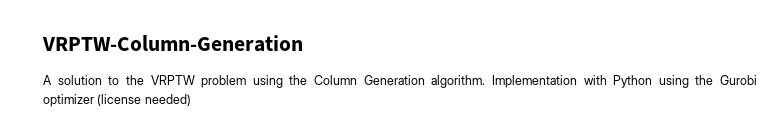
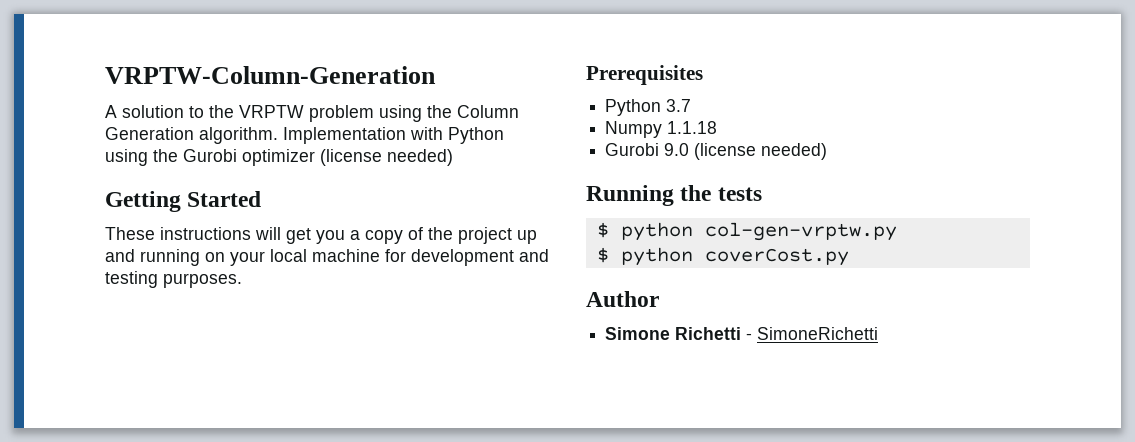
+ Getting Started
+ These instructions will get you a copy of the project up and running on your local machine for development and testing purposes.
+ Prerequisites
+ Python 3.7
+ Numpy 1.1.18
+ Gurobi 9.0 (license needed)
+ Running the tests
+ $ python col-gen-vrptw.py
+ $ python coverCost.py
+ Author
+ Simone Richetti - SimoneRichetti

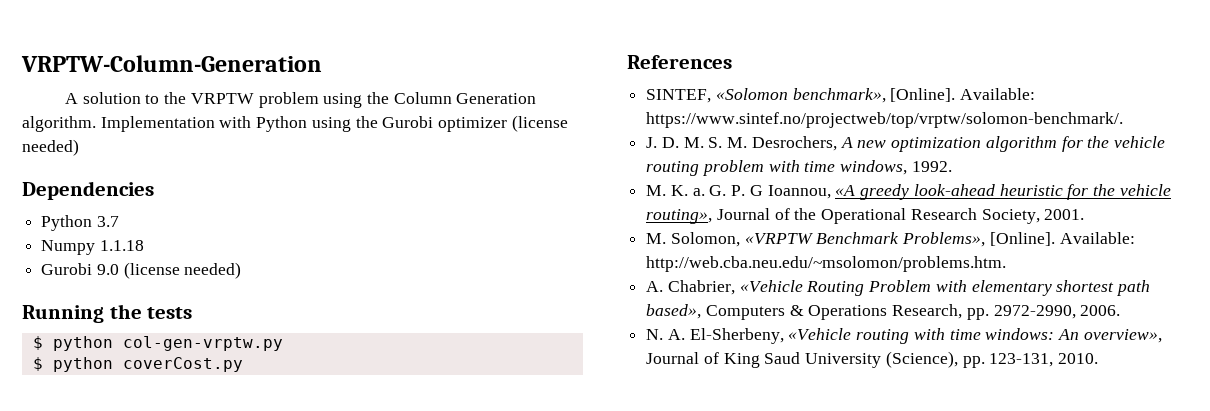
- Getting Started
- These instructions will get you a copy of the project up and running on your local machine for development and testing purposes.
- Prerequisites
+ Dependencies
- Author
- Simone Richetti - SimoneRichetti
+ References
+ SINTEF, «Solomon benchmark», [Online]. Available: https://www.sintef.no/projectweb/top/vrptw/solomon-benchmark/.
+ J. D. M. S. M. Desrochers, A new optimization algorithm for the vehicle routing problem with time windows, 1992.
+ M. K. a. G. P. G Ioannou, «A greedy look-ahead heuristic for the vehicle routing», Journal of the Operational Research Society, 2001.
+ M. Solomon, «VRPTW Benchmark Problems», [Online]. Available: http://web.cba.neu.edu/~msolomon/problems.htm.
+ A. Chabrier, «Vehicle Routing Problem with elementary shortest path based», Computers & Operations Research, pp. 2972-2990, 2006.
+ N. A. El-Sherbeny, «Vehicle routing with time windows: An overview», Journal of King Saud University (Science), pp. 123-131, 2010.

